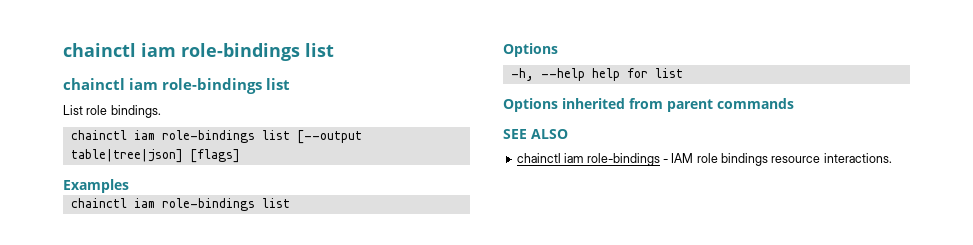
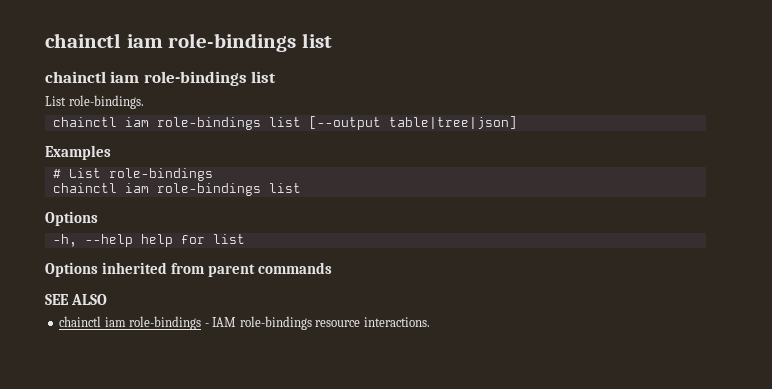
- List role bindings.
+ List role-bindings.
- chainctl iam role-bindings list [--output table|tree|json] [flags]
+ chainctl iam role-bindings list [--output table|tree|json]
+ # List role-bindings
- chainctl iam role-bindings - IAM role bindings resource interactions.
+ chainctl iam role-bindings - IAM role-bindings resource interactions.

